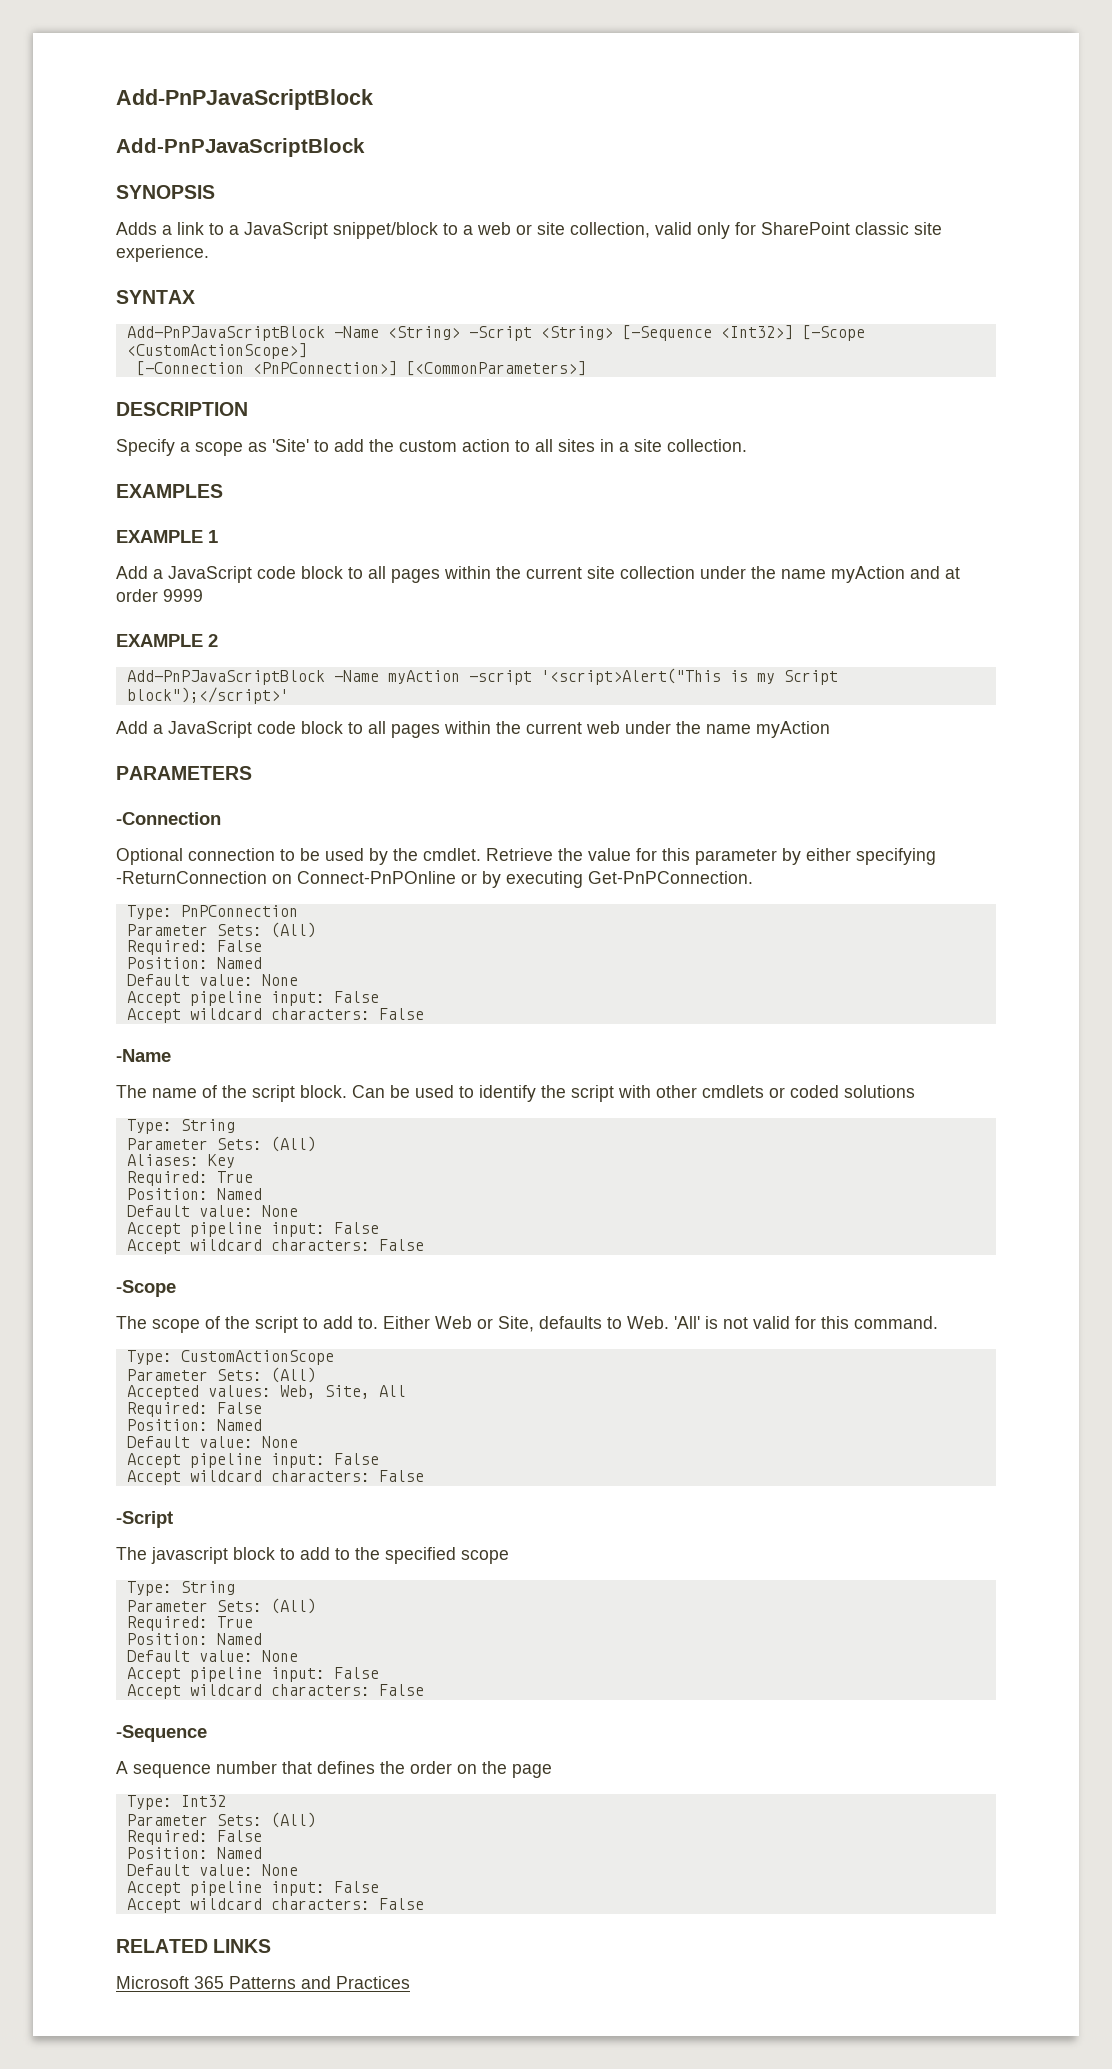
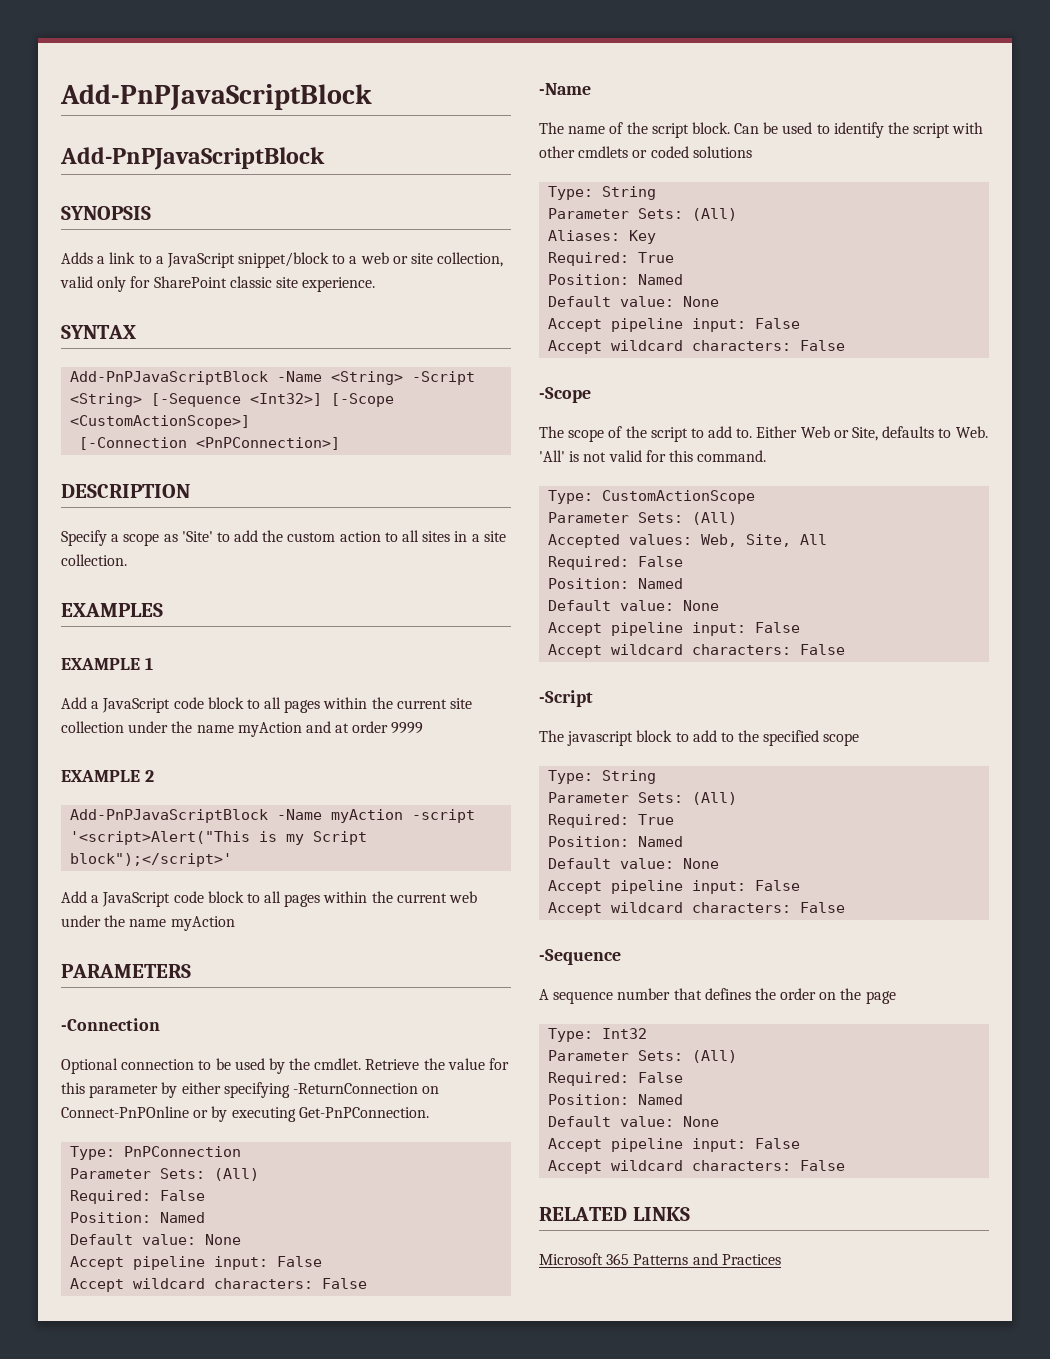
- [-Connection <PnPConnection>] [<CommonParameters>]
+ [-Connection <PnPConnection>]

